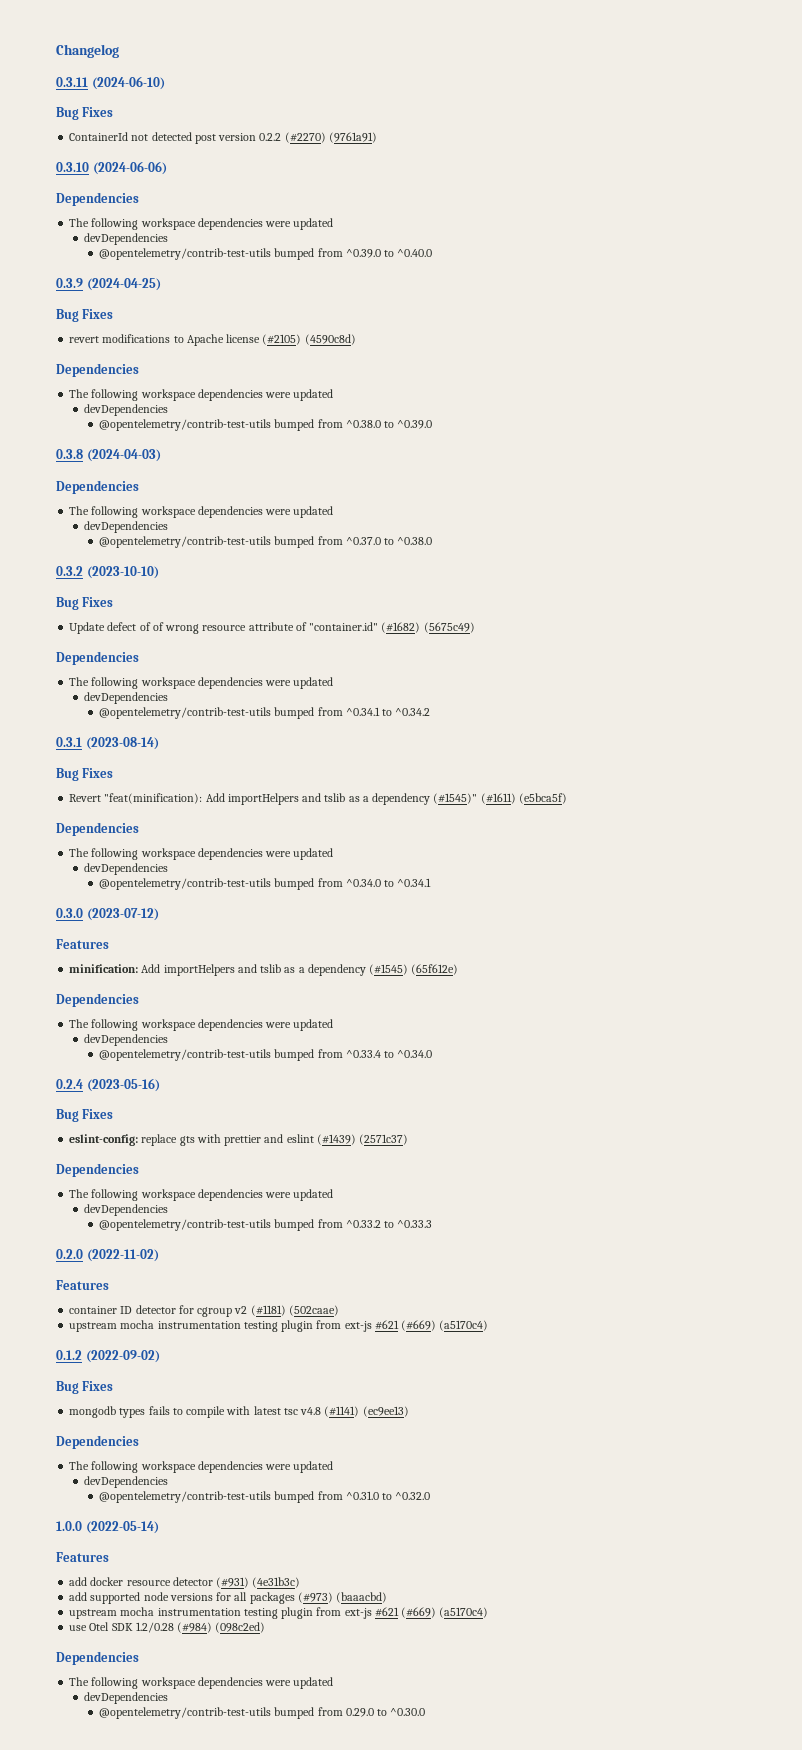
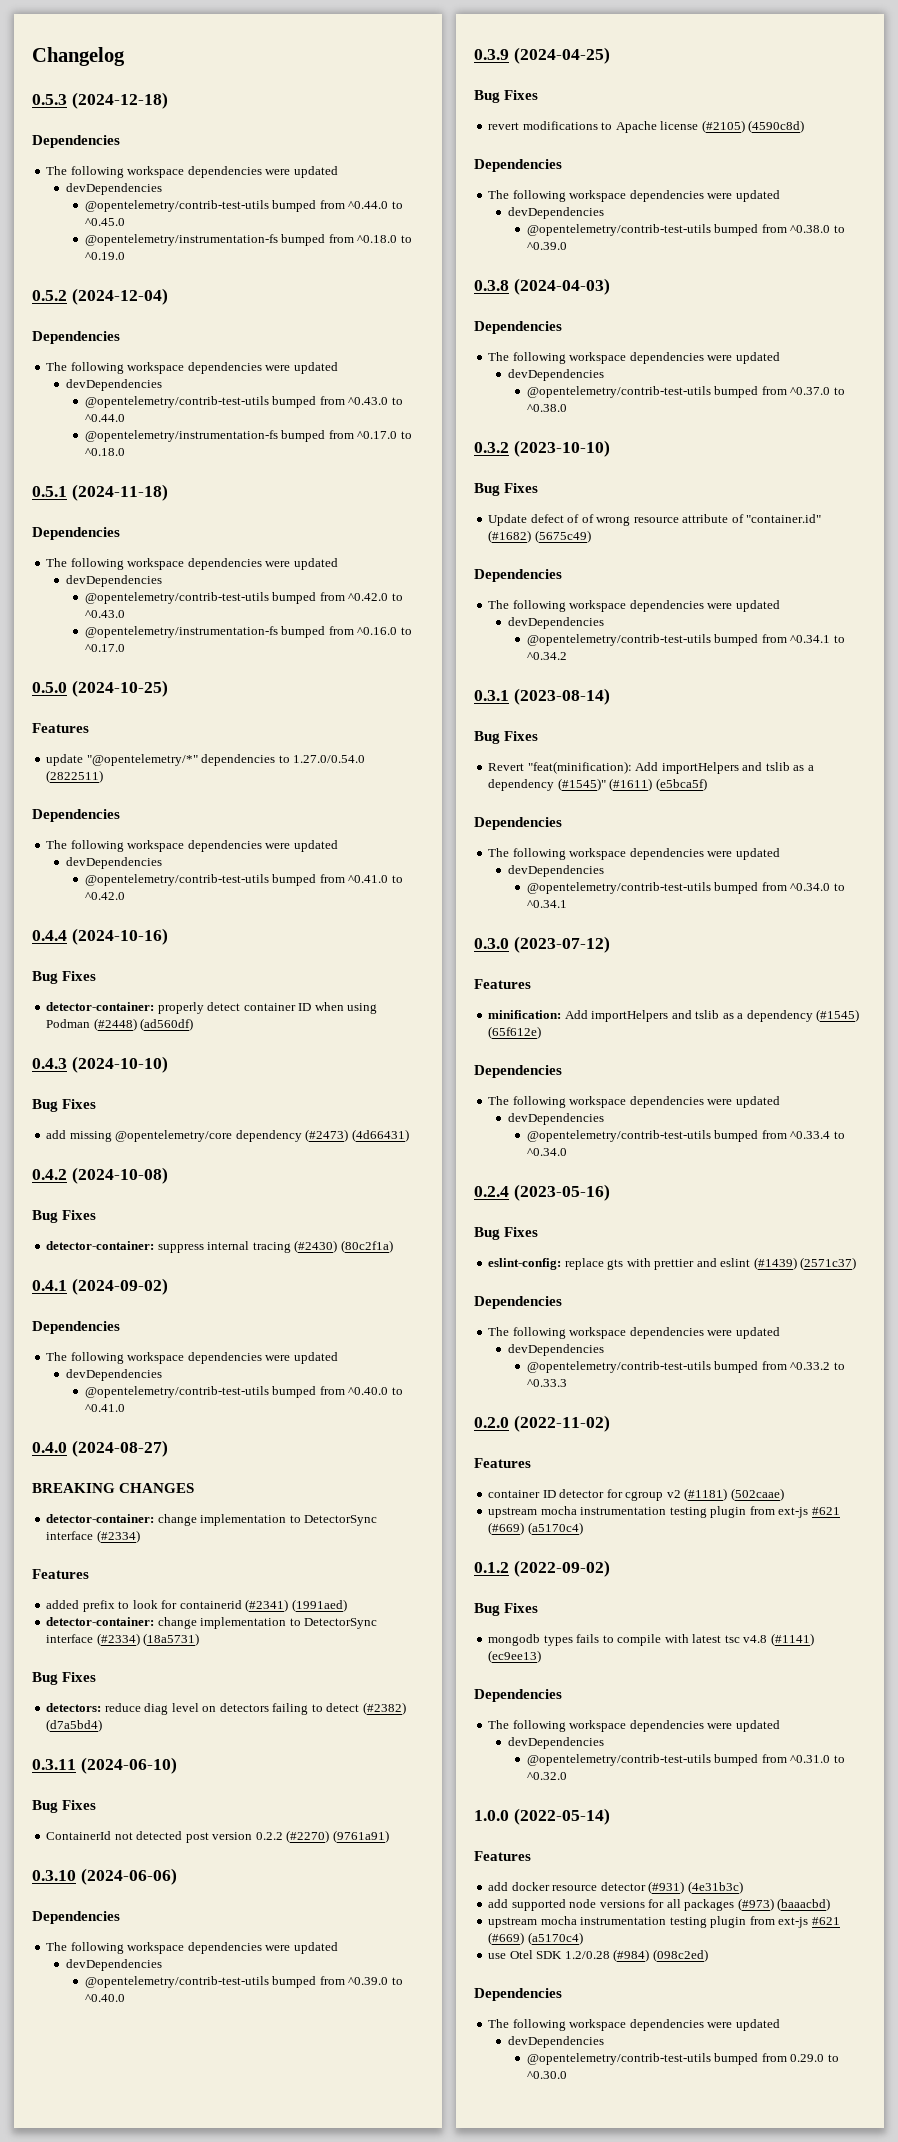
+ 0.5.3 (2024-12-18)
+ Dependencies
+ The following workspace dependencies were updated
+ devDependencies
+ @opentelemetry/contrib-test-utils bumped from ^0.44.0 to ^0.45.0
+ @opentelemetry/instrumentation-fs bumped from ^0.18.0 to ^0.19.0
+ 0.5.2 (2024-12-04)
+ Dependencies
+ The following workspace dependencies were updated
+ devDependencies
+ @opentelemetry/contrib-test-utils bumped from ^0.43.0 to ^0.44.0
+ @opentelemetry/instrumentation-fs bumped from ^0.17.0 to ^0.18.0
+ 0.5.1 (2024-11-18)
+ Dependencies
+ The following workspace dependencies were updated
+ devDependencies
+ @opentelemetry/contrib-test-utils bumped from ^0.42.0 to ^0.43.0
+ @opentelemetry/instrumentation-fs bumped from ^0.16.0 to ^0.17.0
+ 0.5.0 (2024-10-25)
+ Features
+ update "@opentelemetry/*" dependencies to 1.27.0/0.54.0 (2822511)
+ Dependencies
+ The following workspace dependencies were updated
+ devDependencies
+ @opentelemetry/contrib-test-utils bumped from ^0.41.0 to ^0.42.0
+ 0.4.4 (2024-10-16)
+ Bug Fixes
+ detector-container: properly detect container ID when using Podman (#2448) (ad560df)
+ 0.4.3 (2024-10-10)
+ Bug Fixes
+ add missing @opentelemetry/core dependency (#2473) (4d66431)
+ 0.4.2 (2024-10-08)
+ Bug Fixes
+ detector-container: suppress internal tracing (#2430) (80c2f1a)
+ 0.4.1 (2024-09-02)
+ Dependencies
+ The following workspace dependencies were updated
+ devDependencies
+ @opentelemetry/contrib-test-utils bumped from ^0.40.0 to ^0.41.0
+ 0.4.0 (2024-08-27)
+ BREAKING CHANGES
+ detector-container: change implementation to DetectorSync interface (#2334)
+ Features
+ added prefix to look for containerid (#2341) (1991aed)
+ detector-container: change implementation to DetectorSync interface (#2334) (18a5731)
+ Bug Fixes
+ detectors: reduce diag level on detectors failing to detect (#2382) (d7a5bd4)

